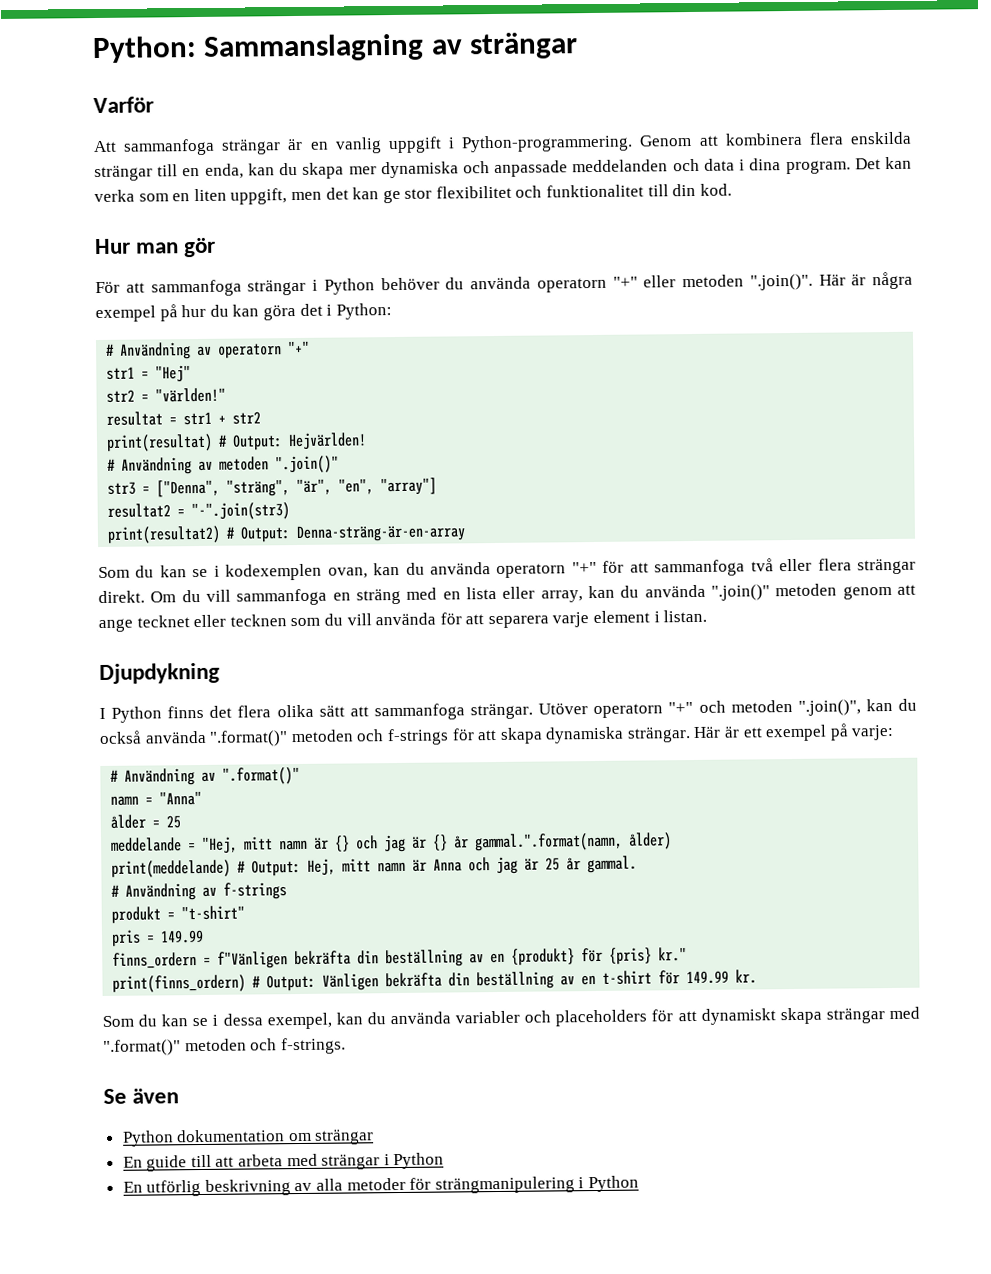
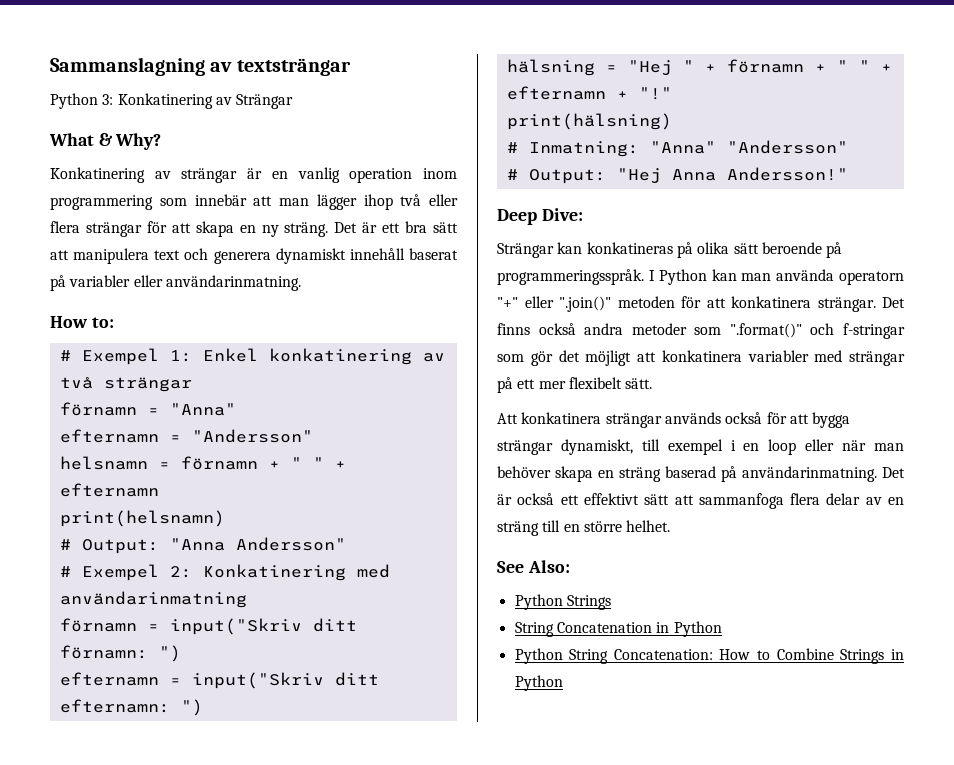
- Python: Sammanslagning av strängar
- Varför
- Att sammanfoga strängar är en vanlig uppgift i Python-programmering. Genom att kombinera flera enskilda strängar till en enda, kan du skapa mer dynamiska och anpassade meddelanden och data i dina program. Det kan verka som en liten uppgift, men det kan ge stor flexibilitet och funktionalitet till din kod.
- Hur man gör
- För att sammanfoga strängar i Python behöver du använda operatorn "+" eller metoden ".join()". Här är några exempel på hur du kan göra det i Python:
- # Användning av operatorn "+"
- str1 = "Hej"
- str2 = "världen!"
- resultat = str1 + str2
- print(resultat) # Output: Hejvärlden!
- # Användning av metoden ".join()"
- str3 = ["Denna", "sträng", "är", "en", "array"]
- resultat2 = "-".join(str3)
- print(resultat2) # Output: Denna-sträng-är-en-array
- Som du kan se i kodexemplen ovan, kan du använda operatorn "+" för att sammanfoga två eller flera strängar direkt. Om du vill sammanfoga en sträng med en lista eller array, kan du använda ".join()" metoden genom att ange tecknet eller tecknen som du vill använda för att separera varje element i listan.
- Djupdykning
- I Python finns det flera olika sätt att sammanfoga strängar. Utöver operatorn "+" och metoden ".join()", kan du också använda ".format()" metoden och f-strings för att skapa dynamiska strängar. Här är ett exempel på varje:
- # Användning av ".format()"
- namn = "Anna"
- ålder = 25
- meddelande = "Hej, mitt namn är {} och jag är {} år gammal.".format(namn, ålder)
- print(meddelande) # Output: Hej, mitt namn är Anna och jag är 25 år gammal.
- # Användning av f-strings
- produkt = "t-shirt"
- pris = 149.99
- finns_ordern = f"Vänligen bekräfta din beställning av en {produkt} för {pris} kr."
- print(finns_ordern) # Output: Vänligen bekräfta din beställning av en t-shirt för 149.99 kr.
- Som du kan se i dessa exempel, kan du använda variabler och placeholders för att dynamiskt skapa strängar med ".format()" metoden och f-strings.
- Se även
- Python dokumentation om strängar
- En guide till att arbeta med strängar i Python
- En utförlig beskrivning av alla metoder för strängmanipulering i Python
+ Sammanslagning av textsträngar
+ Python 3: Konkatinering av Strängar
+ What & Why?
+ Konkatinering av strängar är en vanlig operation inom programmering som innebär att man lägger ihop två eller flera strängar för att skapa en ny sträng. Det är ett bra sätt att manipulera text och generera dynamiskt innehåll baserat på variabler eller användarinmatning.
+ How to:
+ # Exempel 1: Enkel konkatinering av två strängar
+ förnamn = "Anna"
+ efternamn = "Andersson"
+ helsnamn = förnamn + " " + efternamn
+ print(helsnamn)
+ # Output: "Anna Andersson"
+ # Exempel 2: Konkatinering med användarinmatning
+ förnamn = input("Skriv ditt förnamn: ")
+ efternamn = input("Skriv ditt efternamn: ")
+ hälsning = "Hej " + förnamn + " " + efternamn + "!"
+ print(hälsning)
+ # Inmatning: "Anna" "Andersson"
+ # Output: "Hej Anna Andersson!"
+ Deep Dive:
+ Strängar kan konkatineras på olika sätt beroende på programmeringsspråk. I Python kan man använda operatorn "+" eller ".join()" metoden för att konkatinera strängar. Det finns också andra metoder som ".format()" och f-stringar som gör det möjligt att konkatinera variabler med strängar på ett mer flexibelt sätt.
+ Att konkatinera strängar används också för att bygga strängar dynamiskt, till exempel i en loop eller när man behöver skapa en sträng baserad på användarinmatning. Det är också ett effektivt sätt att sammanfoga flera delar av en sträng till en större helhet.
+ See Also:
+ Python Strings
+ String Concatenation in Python
+ Python String Concatenation: How to Combine Strings in Python

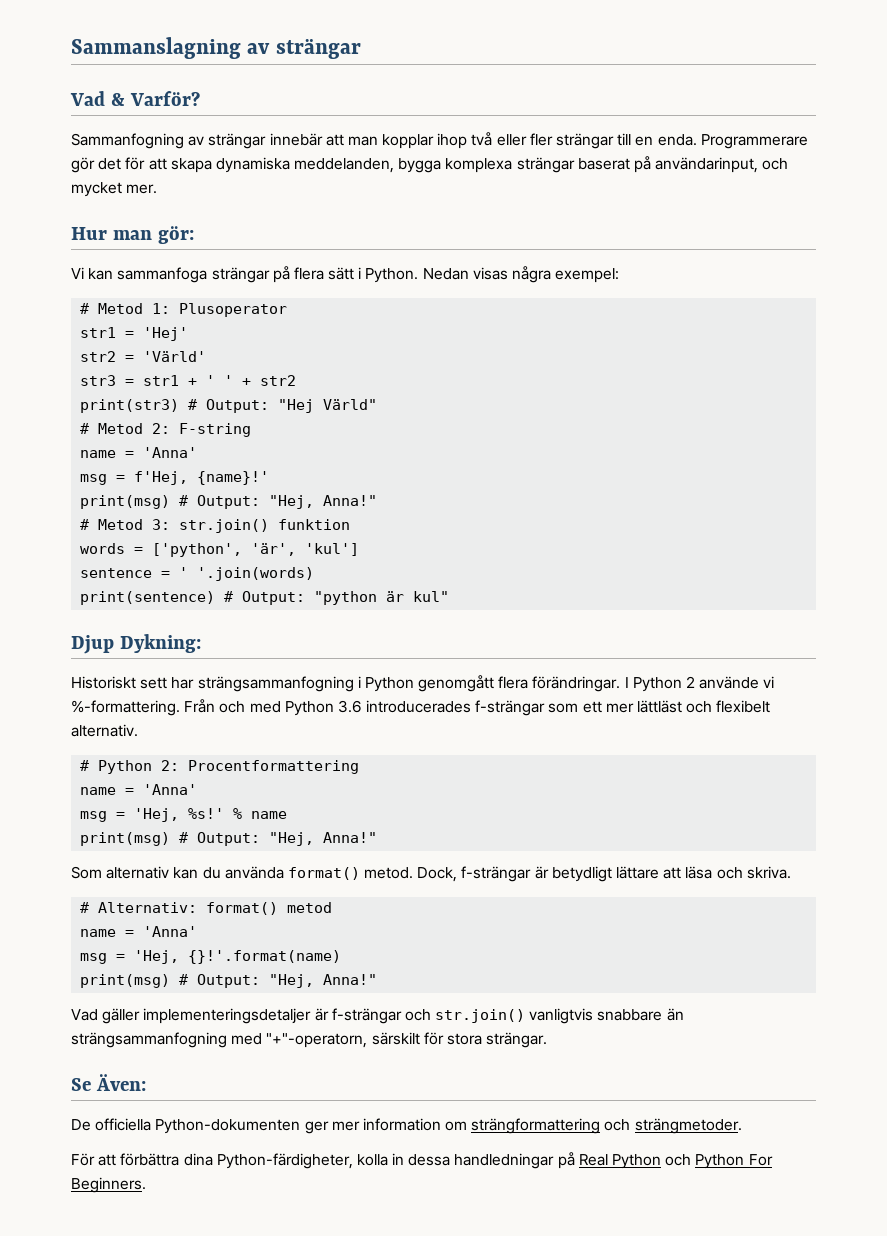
- Sammanslagning av textsträngar
- Python 3: Konkatinering av Strängar
- What & Why?
- Konkatinering av strängar är en vanlig operation inom programmering som innebär att man lägger ihop två eller flera strängar för att skapa en ny sträng. Det är ett bra sätt att manipulera text och generera dynamiskt innehåll baserat på variabler eller användarinmatning.
- How to:
- # Exempel 1: Enkel konkatinering av två strängar
- förnamn = "Anna"
- efternamn = "Andersson"
- helsnamn = förnamn + " " + efternamn
- print(helsnamn)
- # Output: "Anna Andersson"
- # Exempel 2: Konkatinering med användarinmatning
- förnamn = input("Skriv ditt förnamn: ")
- efternamn = input("Skriv ditt efternamn: ")
- hälsning = "Hej " + förnamn + " " + efternamn + "!"
- print(hälsning)
- # Inmatning: "Anna" "Andersson"
- # Output: "Hej Anna Andersson!"
- Deep Dive:
- Strängar kan konkatineras på olika sätt beroende på programmeringsspråk. I Python kan man använda operatorn "+" eller ".join()" metoden för att konkatinera strängar. Det finns också andra metoder som ".format()" och f-stringar som gör det möjligt att konkatinera variabler med strängar på ett mer flexibelt sätt.
- Att konkatinera strängar används också för att bygga strängar dynamiskt, till exempel i en loop eller när man behöver skapa en sträng baserad på användarinmatning. Det är också ett effektivt sätt att sammanfoga flera delar av en sträng till en större helhet.
- See Also:
- Python Strings
- String Concatenation in Python
- Python String Concatenation: How to Combine Strings in Python
+ Sammanslagning av strängar
+ Vad & Varför?
+ Sammanfogning av strängar innebär att man kopplar ihop två eller fler strängar till en enda. Programmerare gör det för att skapa dynamiska meddelanden, bygga komplexa strängar baserat på användarinput, och mycket mer.
+ Hur man gör:
+ Vi kan sammanfoga strängar på flera sätt i Python. Nedan visas några exempel:
+ # Metod 1: Plusoperator
+ str1 = 'Hej'
+ str2 = 'Värld'
+ str3 = str1 + ' ' + str2
+ print(str3) # Output: "Hej Värld"
+ # Metod 2: F-string
+ name = 'Anna'
+ msg = f'Hej, {name}!'
+ print(msg) # Output: "Hej, Anna!"
+ # Metod 3: str.join() funktion
+ words = ['python', 'är', 'kul']
+ sentence = ' '.join(words)
+ print(sentence) # Output: "python är kul"
+ Djup Dykning:
+ Historiskt sett har strängsammanfogning i Python genomgått flera förändringar. I Python 2 använde vi %-formattering. Från och med Python 3.6 introducerades f-strängar som ett mer lättläst och flexibelt alternativ.
+ # Python 2: Procentformattering
+ name = 'Anna'
+ msg = 'Hej, %s!' % name
+ print(msg) # Output: "Hej, Anna!"
+ Som alternativ kan du använda format() metod. Dock, f-strängar är betydligt lättare att läsa och skriva.
+ # Alternativ: format() metod
+ name = 'Anna'
+ msg = 'Hej, {}!'.format(name)
+ print(msg) # Output: "Hej, Anna!"
+ Vad gäller implementeringsdetaljer är f-strängar och str.join() vanligtvis snabbare än strängsammanfogning med "+"-operatorn, särskilt för stora strängar.
+ Se Även:
+ De officiella Python-dokumenten ger mer information om strängformattering och strängmetoder.
+ För att förbättra dina Python-färdigheter, kolla in dessa handledningar på Real Python och Python For Beginners.

